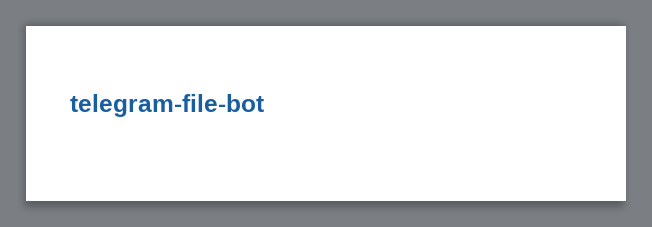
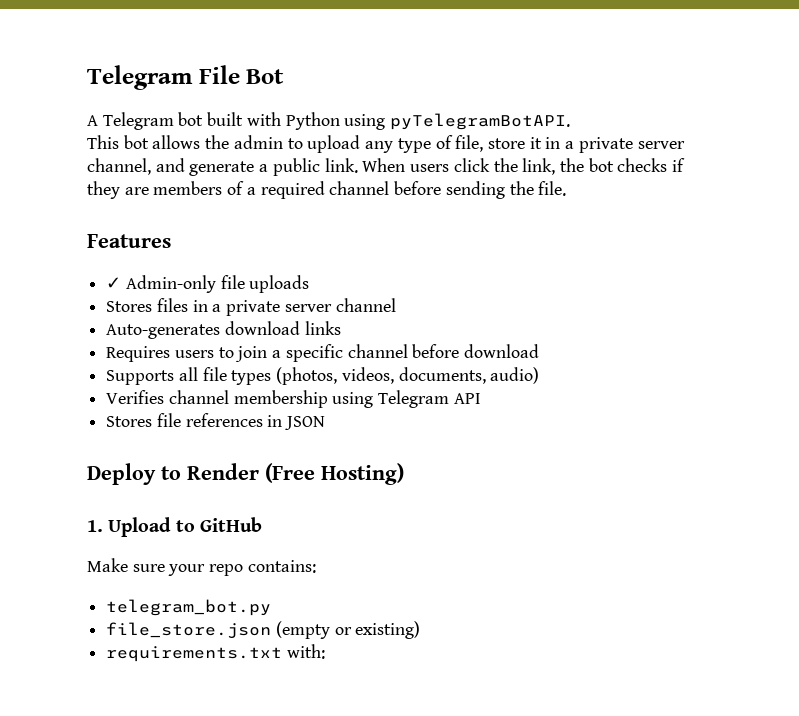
- telegram-file-bot
+ Telegram File Bot
+ A Telegram bot built with Python using pyTelegramBotAPI.
+ This bot allows the admin to upload any type of file, store it in a private server channel, and generate a public link. When users click the link, the bot checks if they are members of a required channel before sending the file.
+ Features
+ ✓ Admin-only file uploads
+ Stores files in a private server channel
+ Auto-generates download links
+ Requires users to join a specific channel before download
+ Supports all file types (photos, videos, documents, audio)
+ Verifies channel membership using Telegram API
+ Stores file references in JSON
+ Deploy to Render (Free Hosting)
+ 1. Upload to GitHub
+ Make sure your repo contains:
+ telegram_bot.py
+ file_store.json (empty or existing)
+ requirements.txt with:

